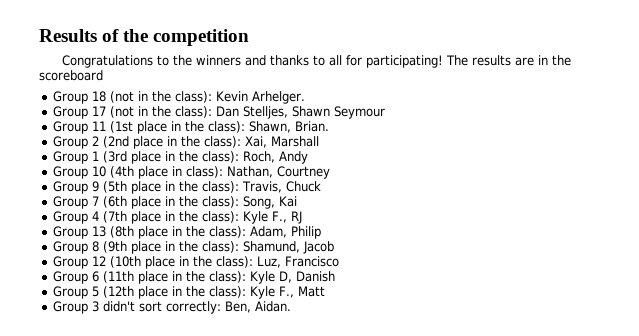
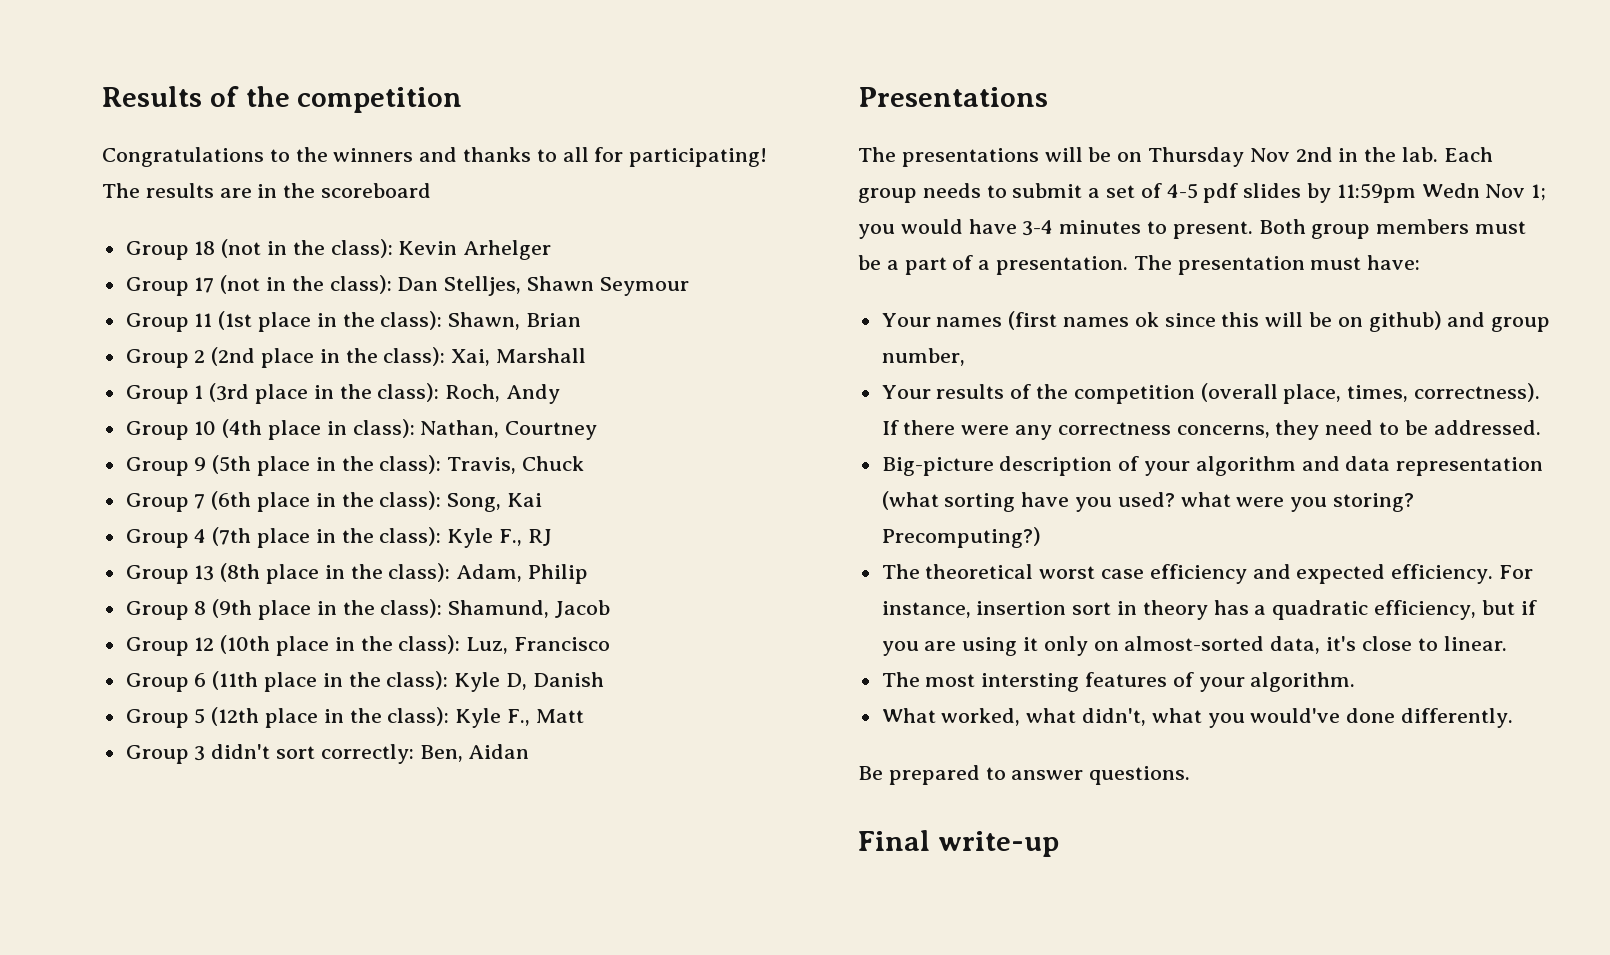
- Group 18 (not in the class): Kevin Arhelger.
+ Group 18 (not in the class): Kevin Arhelger
- Group 11 (1st place in the class): Shawn, Brian.
+ Group 11 (1st place in the class): Shawn, Brian
- Group 3 didn't sort correctly: Ben, Aidan.
+ Group 3 didn't sort correctly: Ben, Aidan
+ Presentations
+ The presentations will be on Thursday Nov 2nd in the lab. Each group needs to submit a set of 4-5 pdf slides by 11:59pm Wedn Nov 1; you would have 3-4 minutes to present. Both group members must be a part of a presentation. The presentation must have:
+ Your names (first names ok since this will be on github) and group number,
+ Your results of the competition (overall place, times, correctness). If there were any correctness concerns, they need to be addressed.
+ Big-picture description of your algorithm and data representation (what sorting have you used? what were you storing? Precomputing?)
+ The theoretical worst case efficiency and expected efficiency. For instance, insertion sort in theory has a quadratic efficiency, but if you are using it only on almost-sorted data, it's close to linear.
+ The most intersting features of your algorithm.
+ What worked, what didn't, what you would've done differently.
+ Be prepared to answer questions.
+ Final write-up

